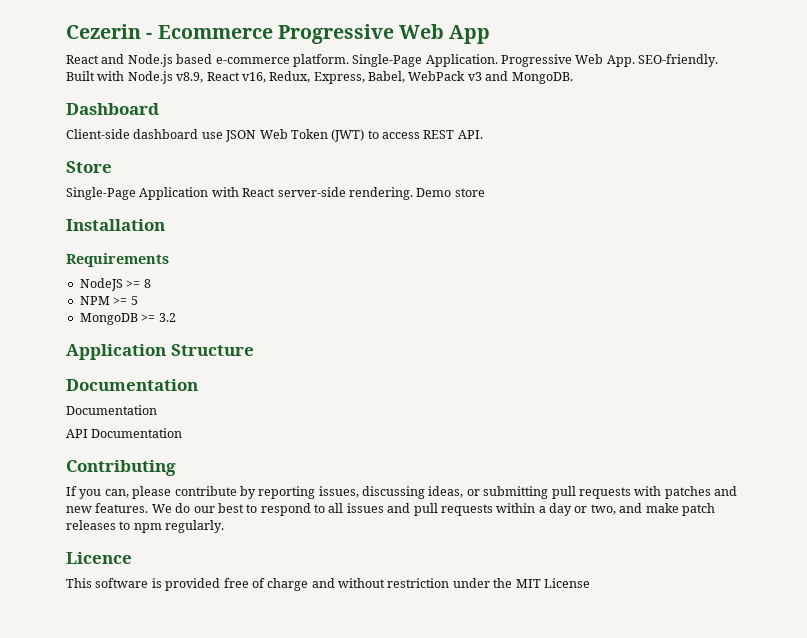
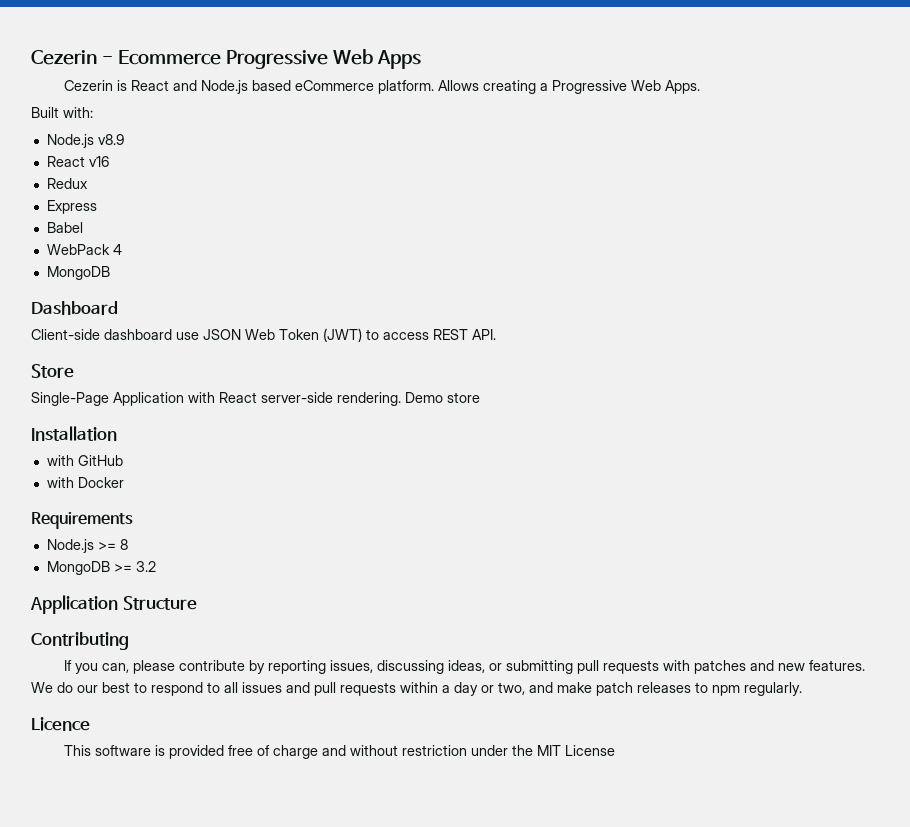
- Cezerin - Ecommerce Progressive Web App
- React and Node.js based e-commerce platform. Single-Page Application. Progressive Web App. SEO-friendly. Built with Node.js v8.9, React v16, Redux, Express, Babel, WebPack v3 and MongoDB.
+ Cezerin - Ecommerce Progressive Web Apps
+ Cezerin is React and Node.js based eCommerce platform. Allows creating a Progressive Web Apps.
+ Built with:
+ Node.js v8.9
+ React v16
+ Redux
+ Express
+ Babel
+ WebPack 4
+ MongoDB
+ with GitHub
+ with Docker
- NodeJS >= 8
+ Node.js >= 8
- NPM >= 5
  Application Structure
- Documentation
- Documentation
- API Documentation

